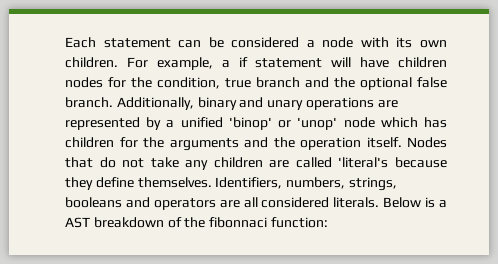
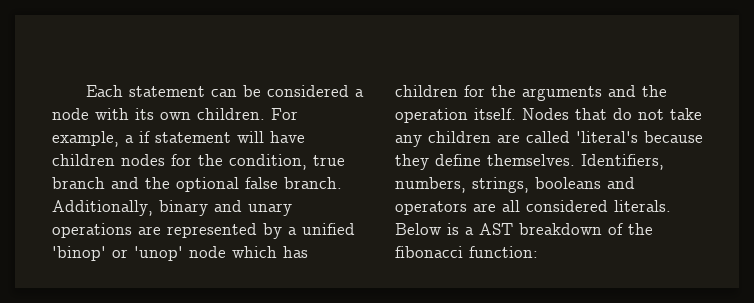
- Below is a AST breakdown of the fibonnaci function:
+ Below is a AST breakdown of the fibonacci function:

